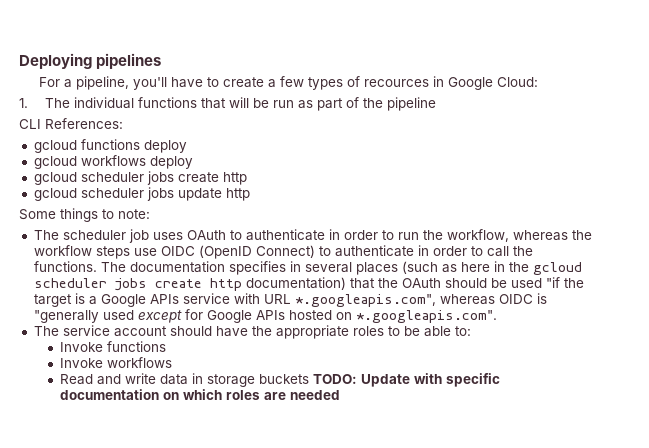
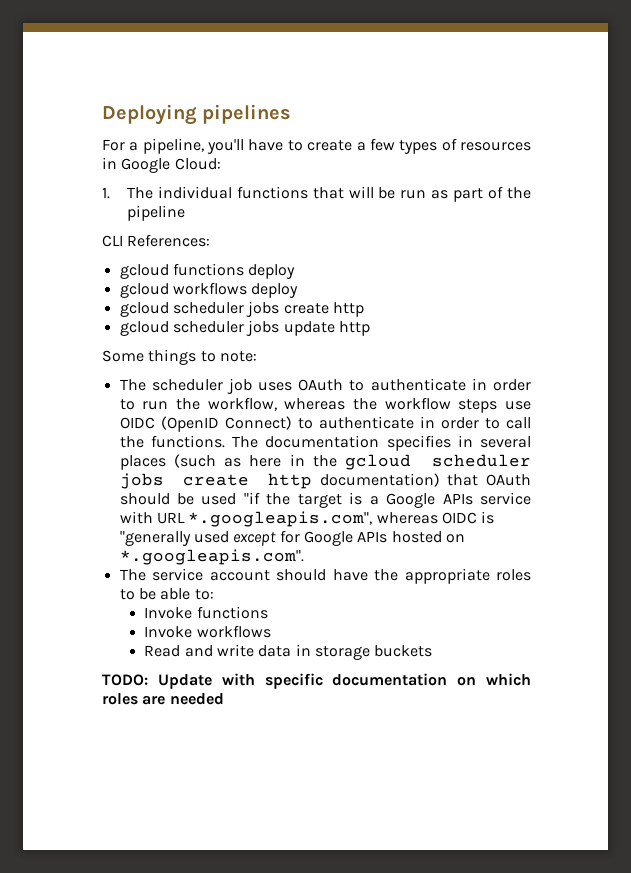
- For a pipeline, you'll have to create a few types of recources in Google Cloud:
+ For a pipeline, you'll have to create a few types of resources in Google Cloud:
- The documentation specifies in several places (such as here in the gcloud scheduler jobs create http documentation) that the OAuth should be used "if the target is a Google APIs service with URL *.googleapis.com", whereas OIDC is "generally used except for Google APIs hosted on *.googleapis.com".
+ The documentation specifies in several places (such as here in the gcloud scheduler jobs create http documentation) that OAuth should be used "if the target is a Google APIs service with URL *.googleapis.com", whereas OIDC is "generally used except for Google APIs hosted on *.googleapis.com".
- Read and write data in storage buckets TODO: Update with specific documentation on which roles are needed
+ Read and write data in storage buckets
+ TODO: Update with specific documentation on which roles are needed

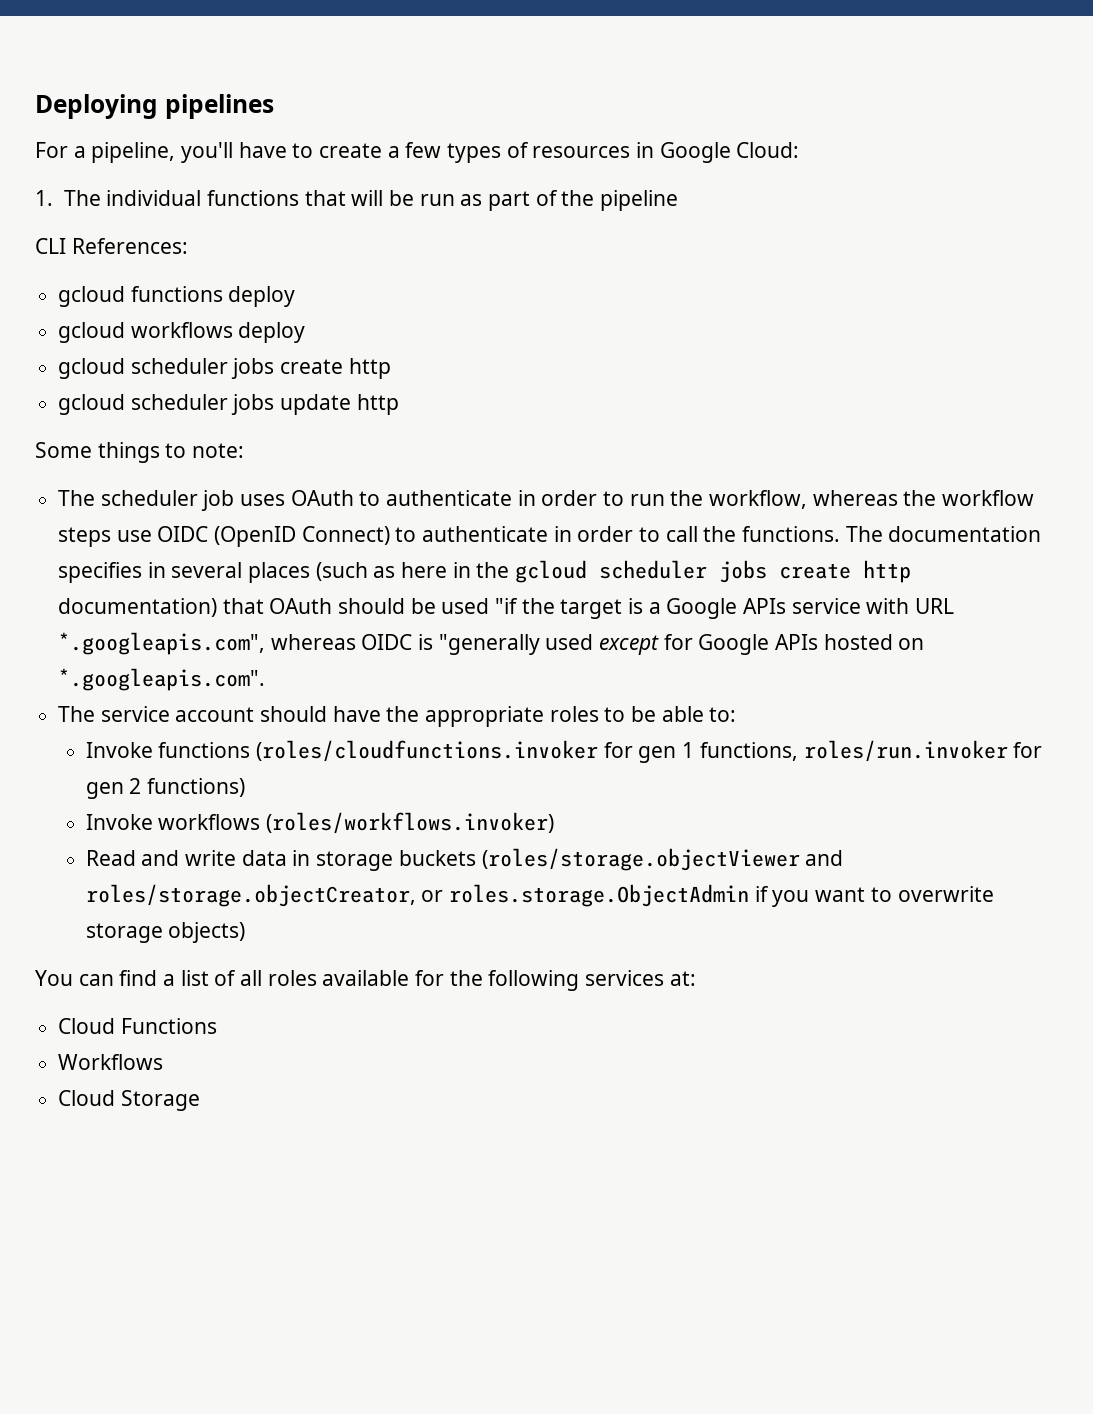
- Invoke functions
+ Invoke functions (roles/cloudfunctions.invoker for gen 1 functions, roles/run.invoker for gen 2 functions)
- Invoke workflows
+ Invoke workflows (roles/workflows.invoker)
- Read and write data in storage buckets
- TODO: Update with specific documentation on which roles are needed
+ Read and write data in storage buckets (roles/storage.objectViewer and roles/storage.objectCreator, or roles.storage.ObjectAdmin if you want to overwrite storage objects)
+ You can find a list of all roles available for the following services at:
+ Cloud Functions
+ Workflows
+ Cloud Storage

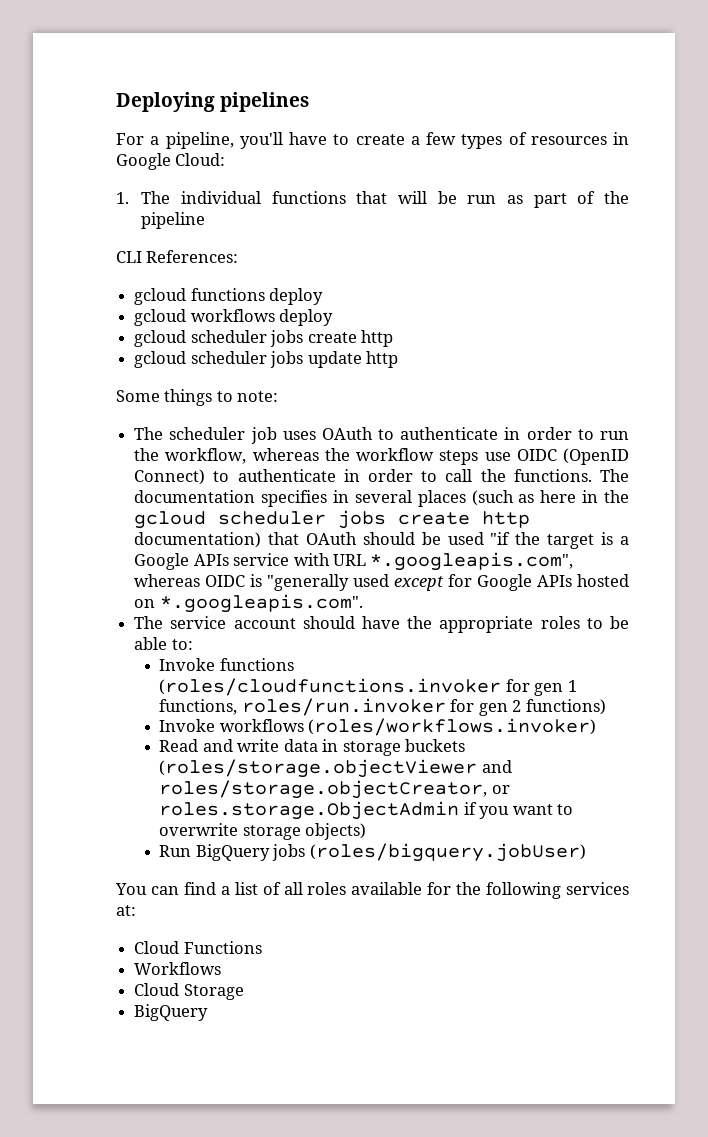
+ Run BigQuery jobs (roles/bigquery.jobUser)
  Cloud Storage
+ BigQuery

